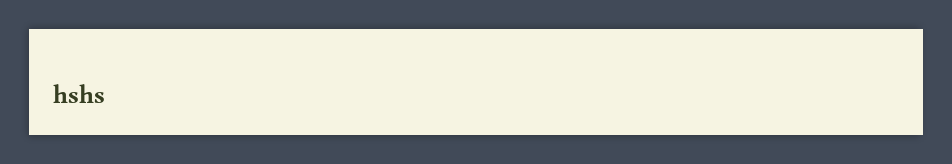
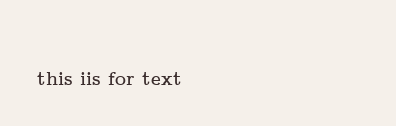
- hshs
+ this iis for text

